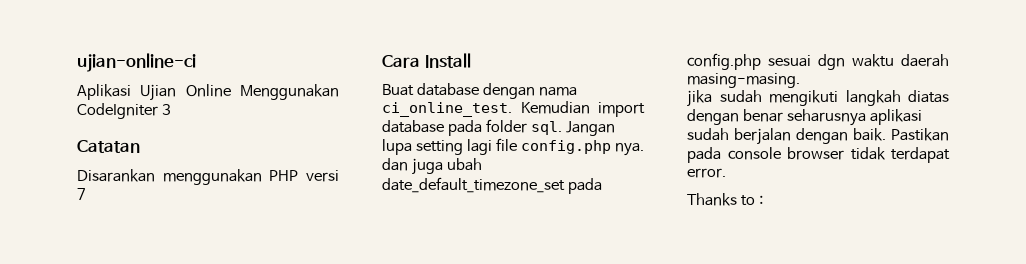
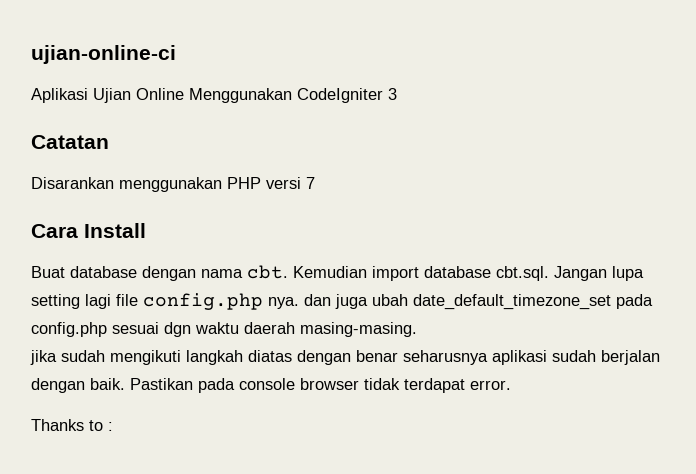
- Buat database dengan nama ci_online_test.
+ Buat database dengan nama cbt.
- Kemudian import database pada folder sql. Jangan lupa setting lagi file config.php nya. dan juga ubah date_default_timezone_set pada config.php sesuai dgn waktu daerah masing-masing.
+ Kemudian import database cbt.sql. Jangan lupa setting lagi file config.php nya. dan juga ubah date_default_timezone_set pada config.php sesuai dgn waktu daerah masing-masing.

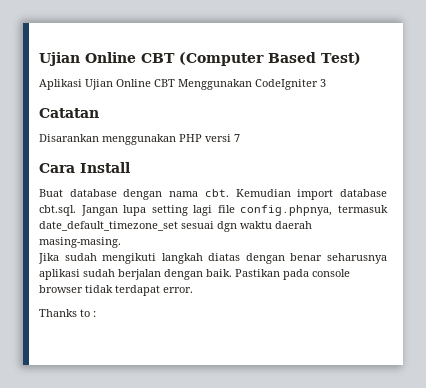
- ujian-online-ci
+ Ujian Online CBT (Computer Based Test)
- Aplikasi Ujian Online Menggunakan CodeIgniter 3
+ Aplikasi Ujian Online CBT Menggunakan CodeIgniter 3
- Kemudian import database cbt.sql. Jangan lupa setting lagi file config.php nya. dan juga ubah date_default_timezone_set pada config.php sesuai dgn waktu daerah masing-masing.
+ Kemudian import database cbt.sql. Jangan lupa setting lagi file config.phpnya, termasuk date_default_timezone_set sesuai dgn waktu daerah masing-masing.
- jika sudah mengikuti langkah diatas dengan benar seharusnya aplikasi sudah berjalan dengan baik.
+ Jika sudah mengikuti langkah diatas dengan benar seharusnya aplikasi sudah berjalan dengan baik.

